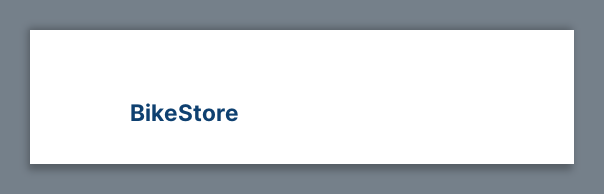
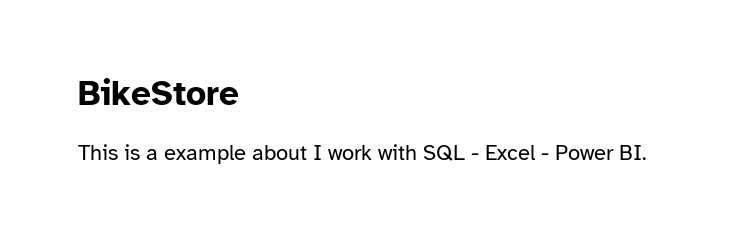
+ This is a example about I work with SQL - Excel - Power BI.

